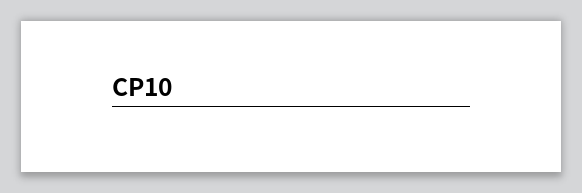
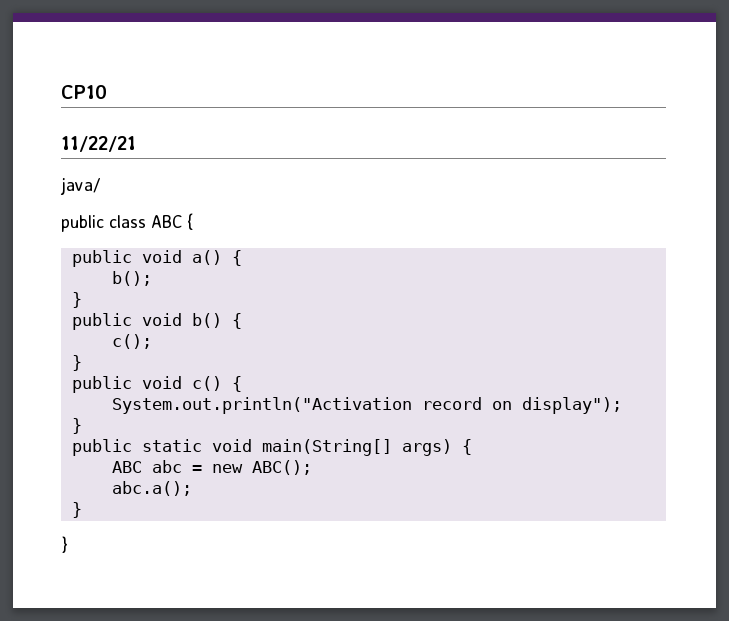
+ 11/22/21
+ java/
+ public class ABC {
+ public void a() {
+ b();
+ }
+ public void b() {
+ c();
+ }
+ public void c() {
+ System.out.println("Activation record on display");
+ }
+ public static void main(String[] args) {
+ ABC abc = new ABC();
+ abc.a();
+ }
+ }

